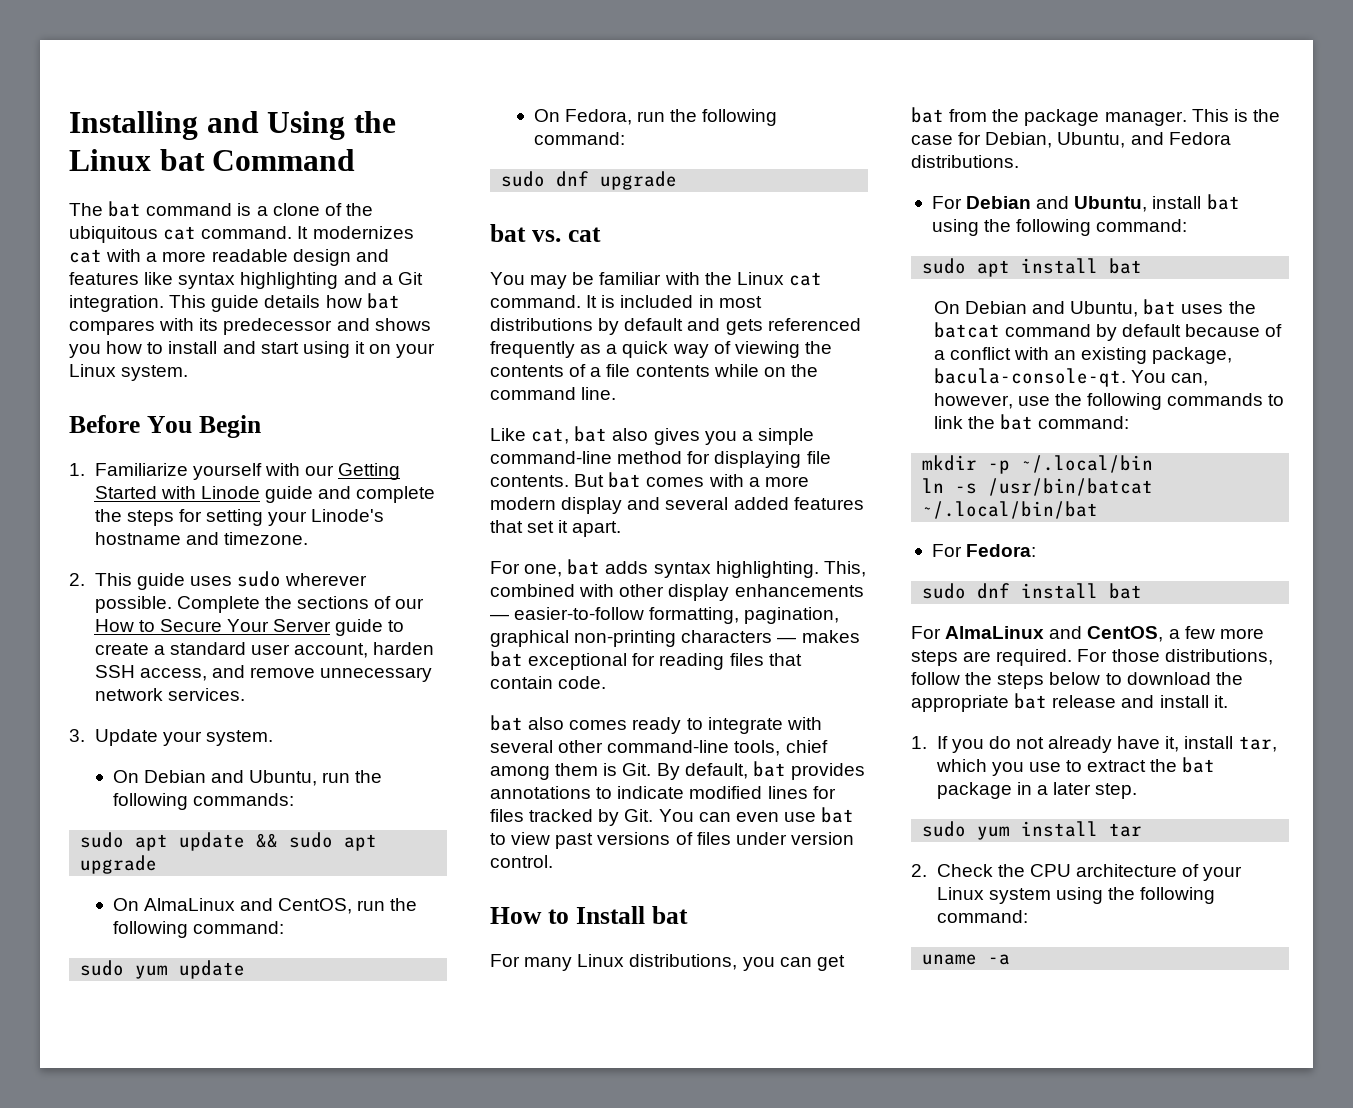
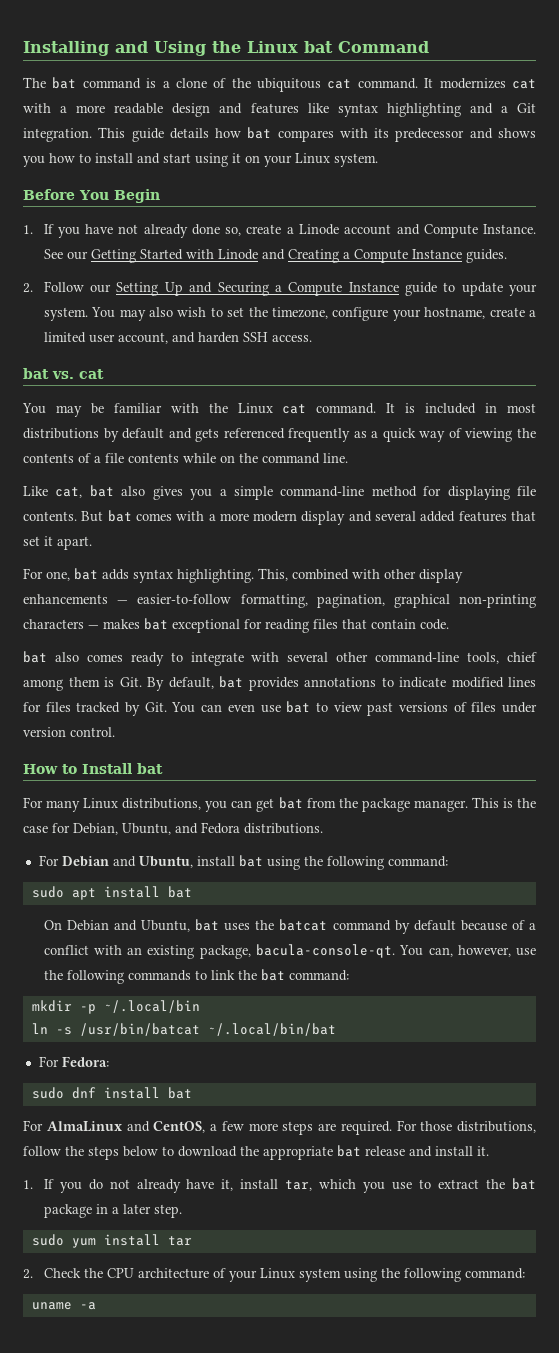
- 1. Familiarize yourself with our Getting Started with Linode guide and complete the steps for setting your Linode's hostname and timezone.
- 2. This guide uses sudo wherever possible. Complete the sections of our How to Secure Your Server guide to create a standard user account, harden SSH access, and remove unnecessary network services.
- 3. Update your system.
- On Debian and Ubuntu, run the following commands:
- sudo apt update && sudo apt upgrade
- On AlmaLinux and CentOS, run the following command:
- sudo yum update
- On Fedora, run the following command:
- sudo dnf upgrade
+ 1. If you have not already done so, create a Linode account and Compute Instance. See our Getting Started with Linode and Creating a Compute Instance guides.
+ 2. Follow our Setting Up and Securing a Compute Instance guide to update your system. You may also wish to set the timezone, configure your hostname, create a limited user account, and harden SSH access.

